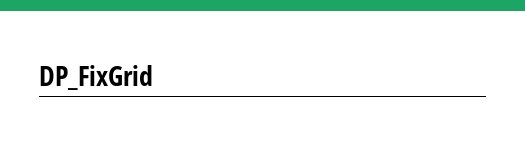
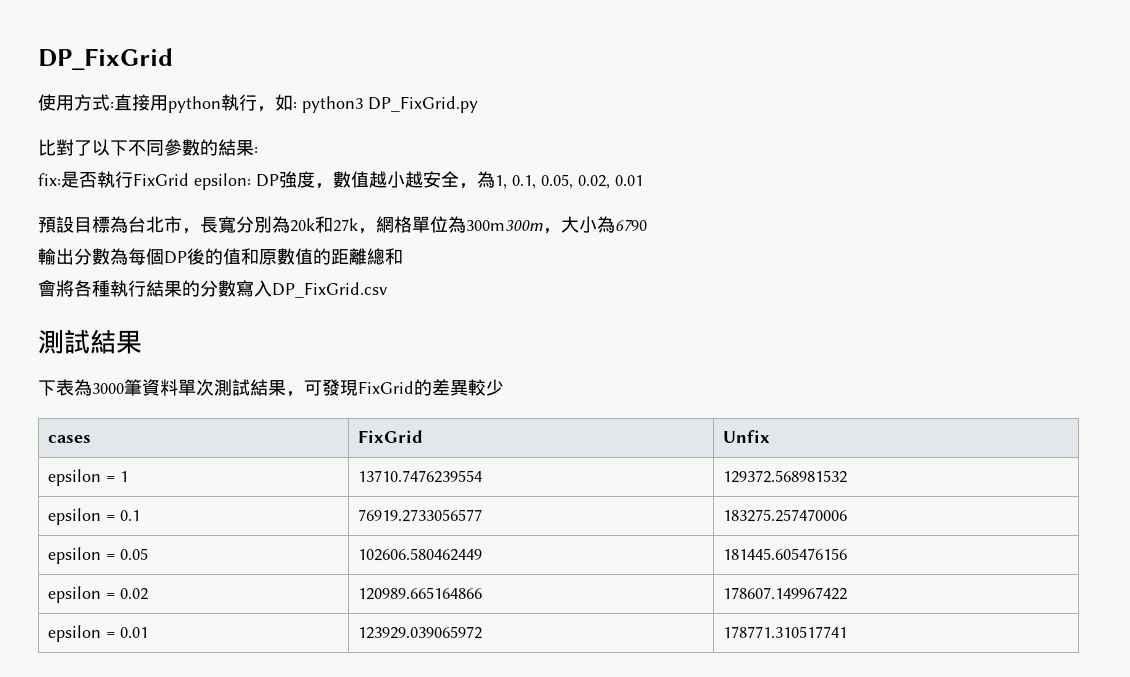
+ 使用方式:直接用python執行，如: python3 DP_FixGrid.py
+ 比對了以下不同參數的結果:
+ fix:是否執行FixGrid epsilon: DP強度，數值越小越安全，為1, 0.1, 0.05, 0.02, 0.01
+ 預設目標為台北市，長寬分別為20k和27k，網格單位為300m300m，大小為6790
+ 輸出分數為每個DP後的值和原數值的距離總和
+ 會將各種執行結果的分數寫入DP_FixGrid.csv
+ 測試結果
+ 下表為3000筆資料單次測試結果，可發現FixGrid的差異較少
+ cases | FixGrid | Unfix
+ epsilon = 1 | 13710.7476239554 | 129372.568981532
+ epsilon = 0.1 | 76919.2733056577 | 183275.257470006
+ epsilon = 0.05 | 102606.580462449 | 181445.605476156
+ epsilon = 0.02 | 120989.665164866 | 178607.149967422
+ epsilon = 0.01 | 123929.039065972 | 178771.310517741

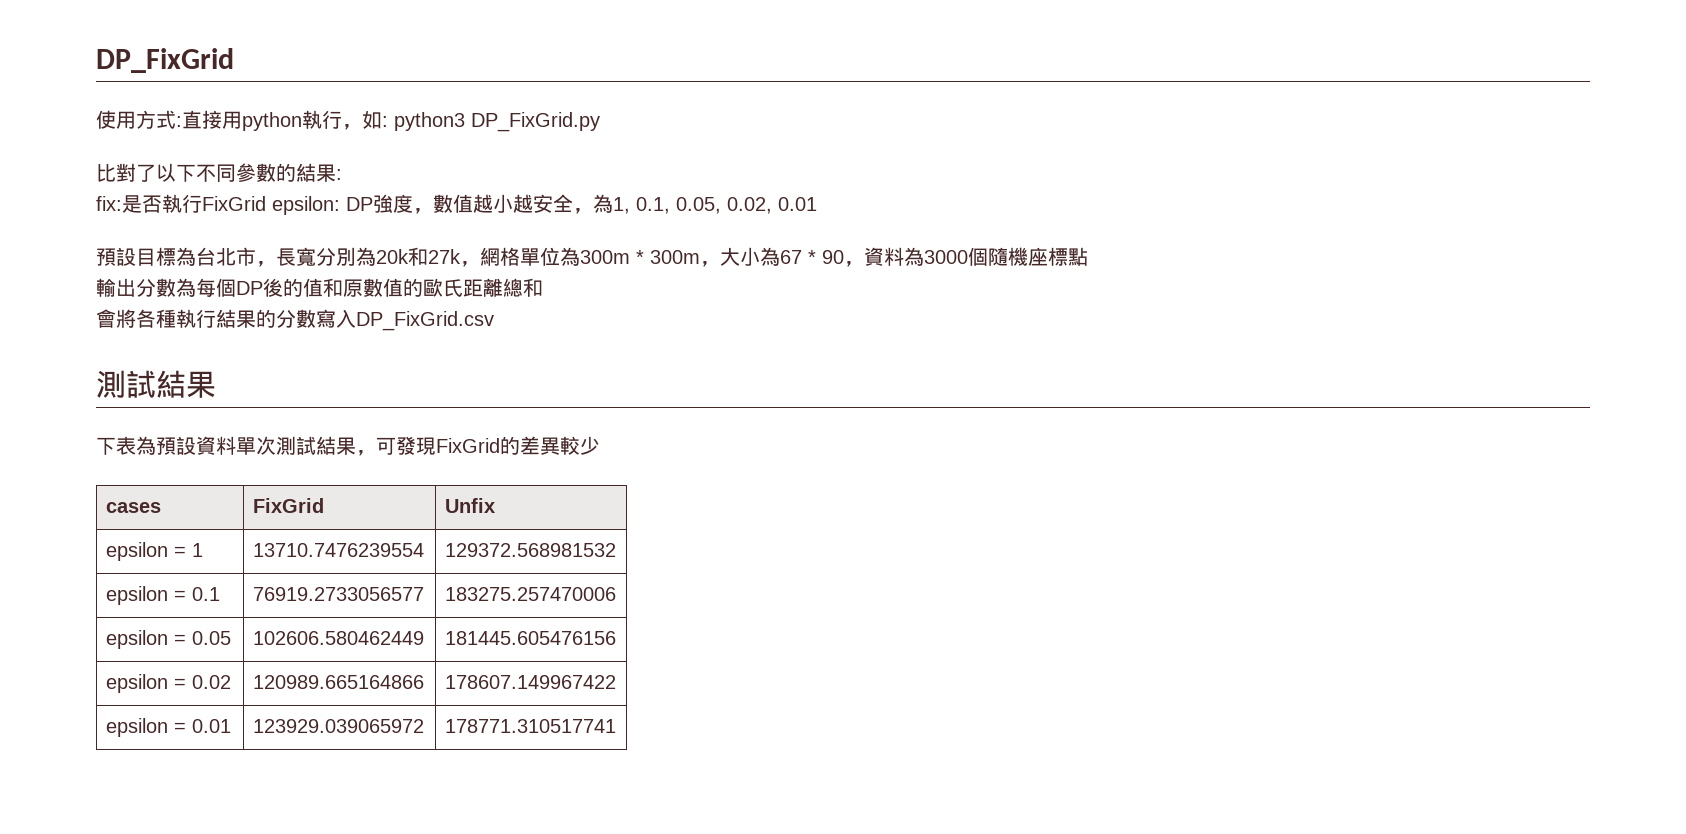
- 預設目標為台北市，長寬分別為20k和27k，網格單位為300m300m，大小為6790
+ 預設目標為台北市，長寬分別為20k和27k，網格單位為300m * 300m，大小為67 * 90，資料為3000個隨機座標點
- 輸出分數為每個DP後的值和原數值的距離總和
+ 輸出分數為每個DP後的值和原數值的歐氏距離總和
- 下表為3000筆資料單次測試結果，可發現FixGrid的差異較少
+ 下表為預設資料單次測試結果，可發現FixGrid的差異較少

